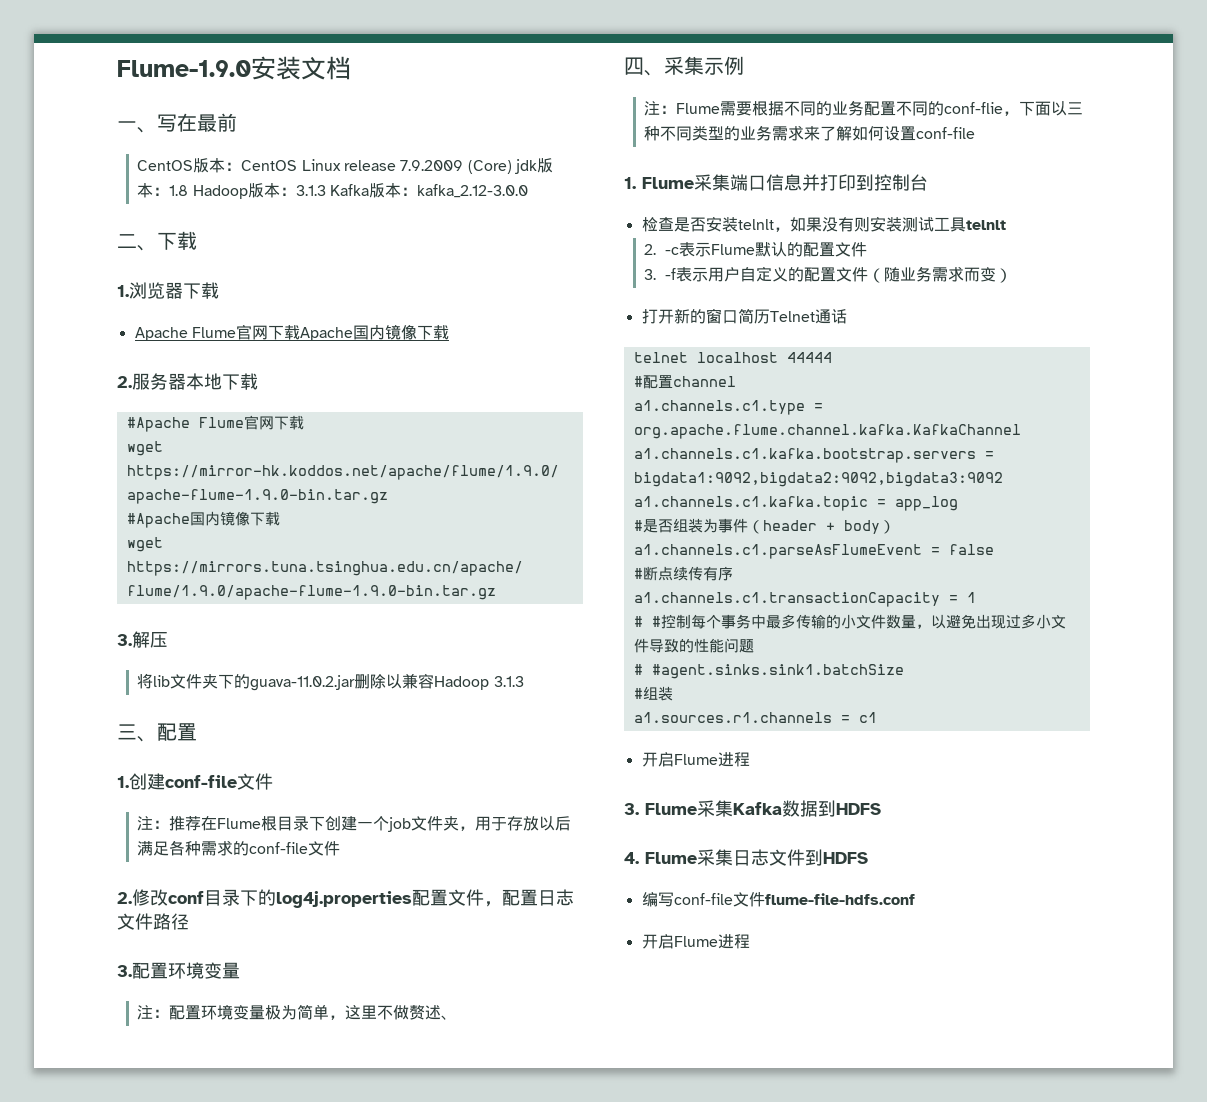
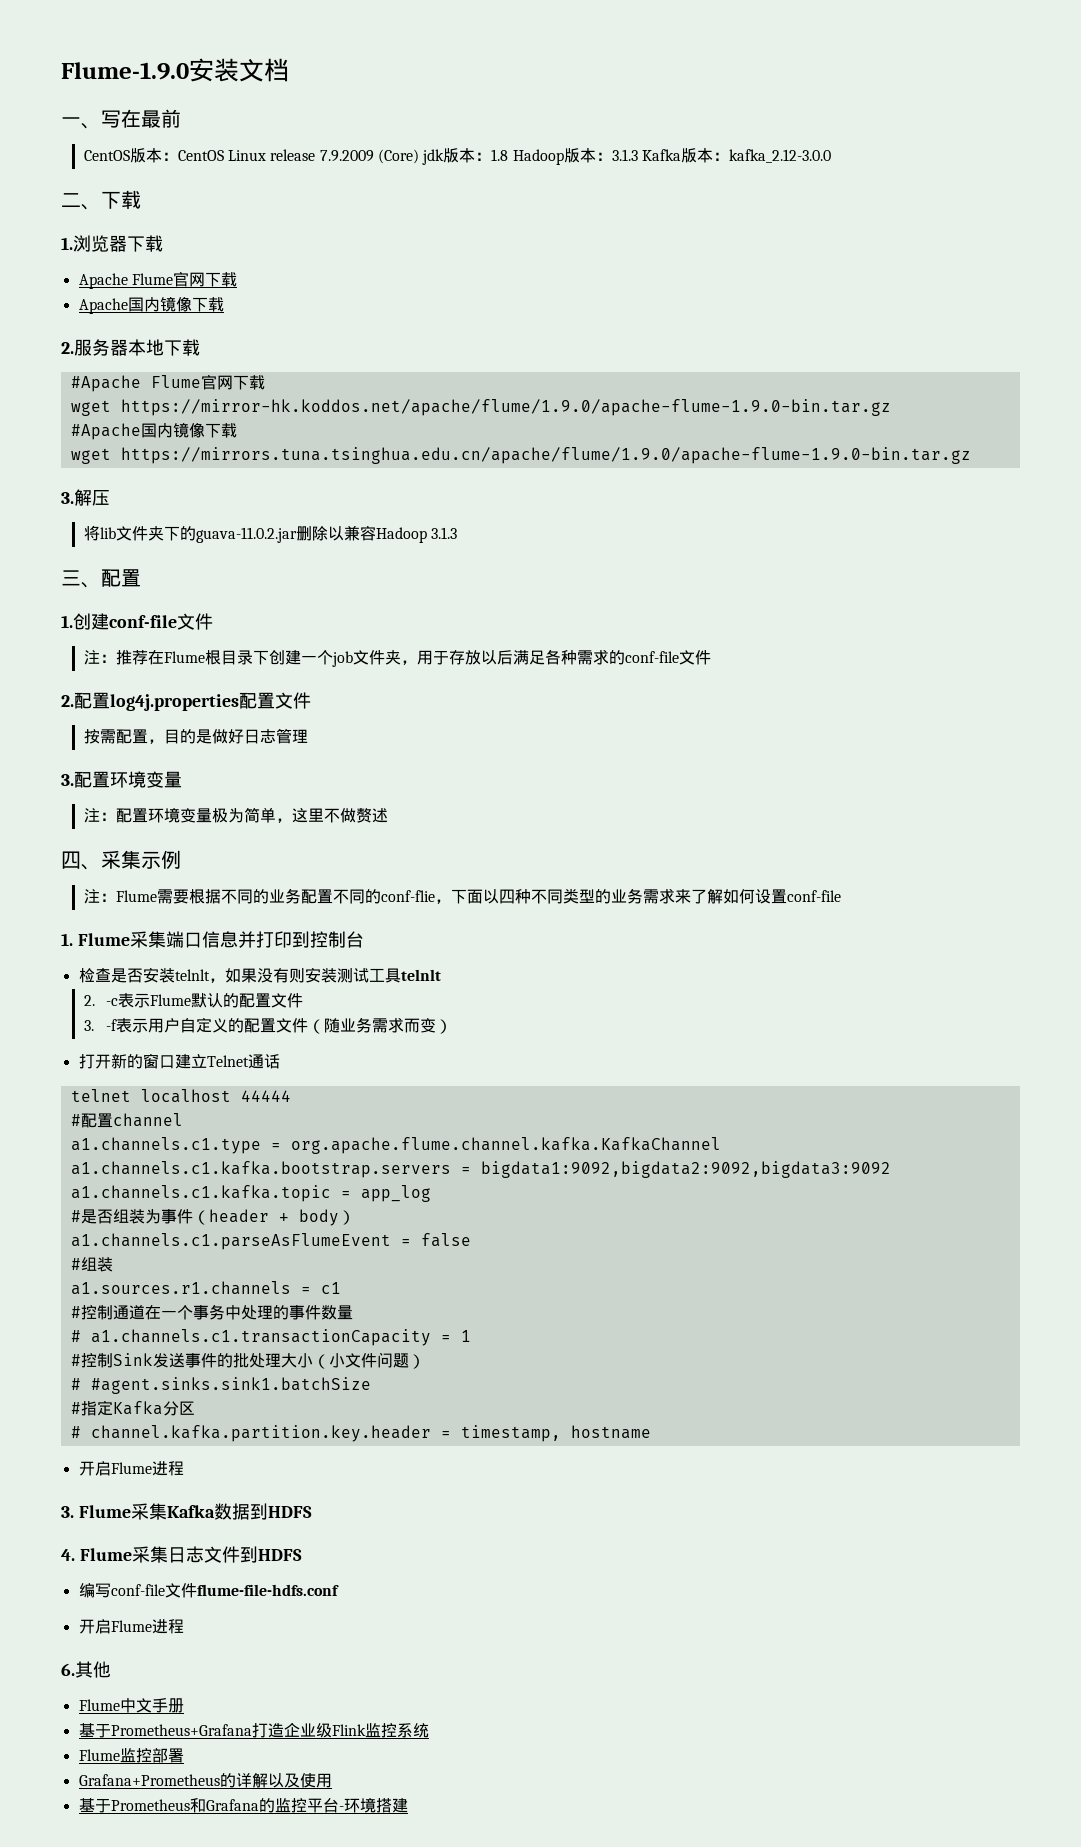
- Apache Flume官网下载Apache国内镜像下载
+ Apache Flume官网下载
+ Apache国内镜像下载
- 2.修改conf目录下的log4j.properties配置文件，配置日志文件路径
+ 2.配置log4j.properties配置文件
+ 按需配置，目的是做好日志管理
- 注：配置环境变量极为简单，这里不做赘述、
+ 注：配置环境变量极为简单，这里不做赘述
- 注：Flume需要根据不同的业务配置不同的conf-flie，下面以三种不同类型的业务需求来了解如何设置conf-file
+ 注：Flume需要根据不同的业务配置不同的conf-flie，下面以四种不同类型的业务需求来了解如何设置conf-file
- 打开新的窗口简历Telnet通话
+ 打开新的窗口建立Telnet通话
- #断点续传有序
- a1.channels.c1.transactionCapacity = 1
- # #控制每个事务中最多传输的小文件数量，以避免出现过多小文件导致的性能问题
- # #agent.sinks.sink1.batchSize
+ #控制通道在一个事务中处理的事件数量
+ # a1.channels.c1.transactionCapacity = 1
+ #控制Sink发送事件的批处理大小（小文件问题）
+ # #agent.sinks.sink1.batchSize
+ #指定Kafka分区
+ # channel.kafka.partition.key.header = timestamp, hostname
+ 6.其他
+ Flume中文手册
+ 基于Prometheus+Grafana打造企业级Flink监控系统
+ Flume监控部署
+ Grafana+Prometheus的详解以及使用
+ 基于Prometheus和Grafana的监控平台-环境搭建

